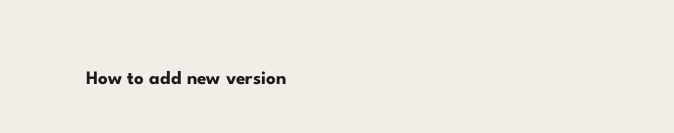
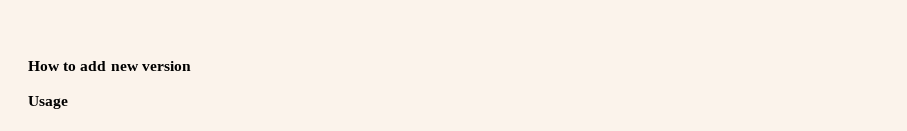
+ Usage

